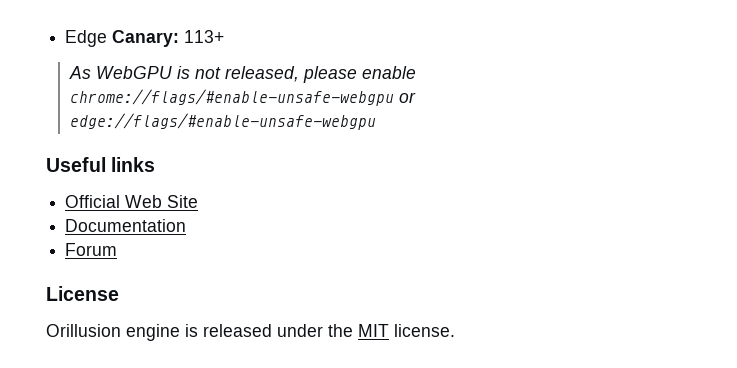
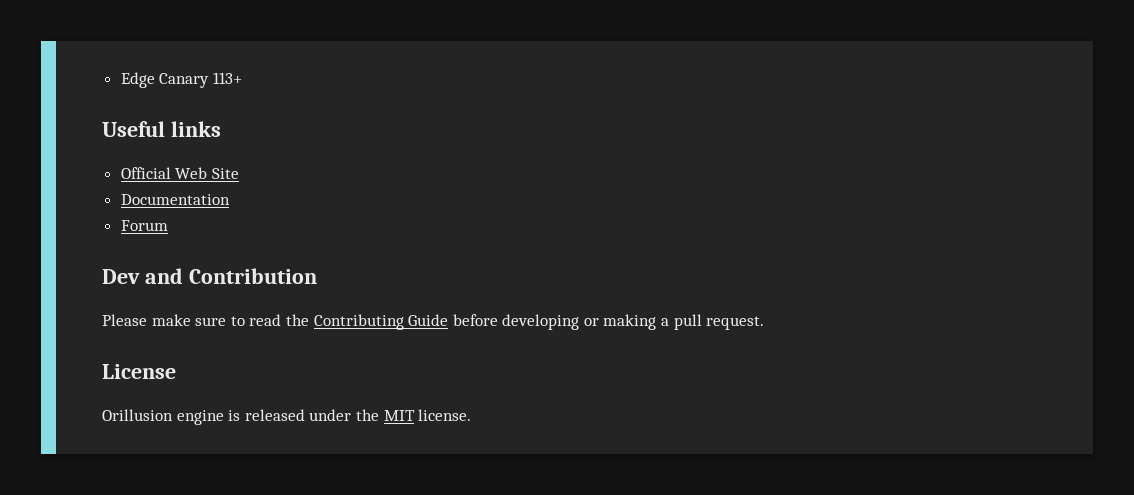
- Edge Canary: 113+
+ Edge Canary 113+
- As WebGPU is not released, please enable chrome://flags/#enable-unsafe-webgpu or edge://flags/#enable-unsafe-webgpu
+ Dev and Contribution
+ Please make sure to read the Contributing Guide before developing or making a pull request.

